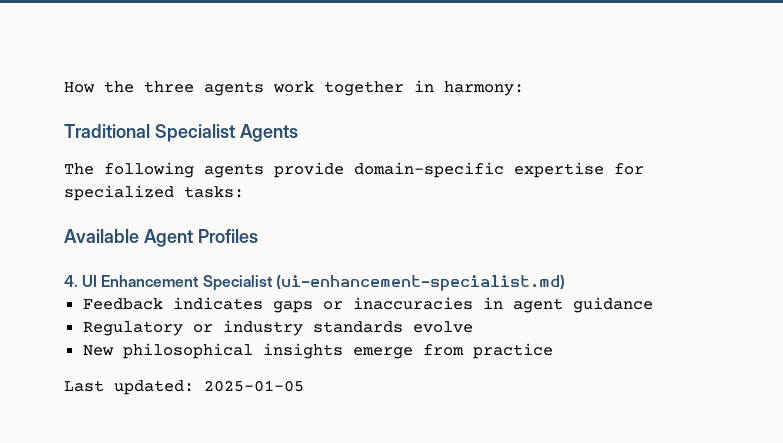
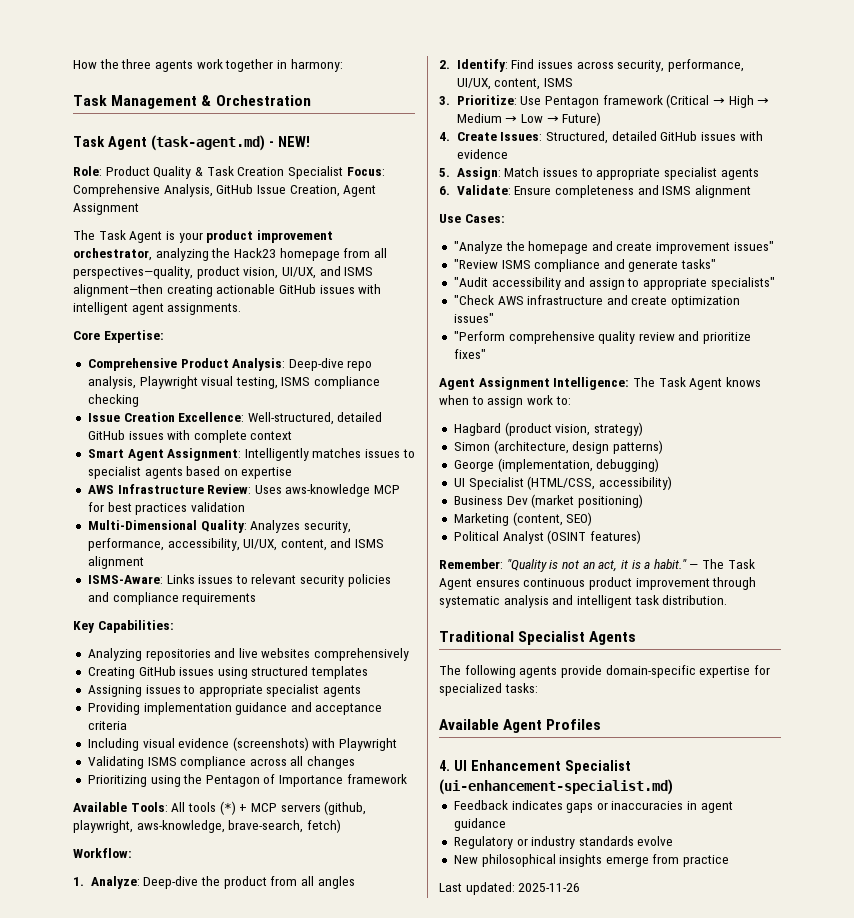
+ Task Management & Orchestration
+ Task Agent (task-agent.md) - NEW!
+ Role: Product Quality & Task Creation Specialist Focus: Comprehensive Analysis, GitHub Issue Creation, Agent Assignment
+ The Task Agent is your product improvement orchestrator, analyzing the Hack23 homepage from all perspectives—quality, product vision, UI/UX, and ISMS alignment—then creating actionable GitHub issues with intelligent agent assignments.
+ Core Expertise:
+ Comprehensive Product Analysis: Deep-dive repo analysis, Playwright visual testing, ISMS compliance checking
+ Issue Creation Excellence: Well-structured, detailed GitHub issues with complete context
+ Smart Agent Assignment: Intelligently matches issues to specialist agents based on expertise
+ AWS Infrastructure Review: Uses aws-knowledge MCP for best practices validation
+ Multi-Dimensional Quality: Analyzes security, performance, accessibility, UI/UX, content, and ISMS alignment
+ ISMS-Aware: Links issues to relevant security policies and compliance requirements
+ Key Capabilities:
+ Analyzing repositories and live websites comprehensively
+ Creating GitHub issues using structured templates
+ Assigning issues to appropriate specialist agents
+ Providing implementation guidance and acceptance criteria
+ Including visual evidence (screenshots) with Playwright
+ Validating ISMS compliance across all changes
+ Prioritizing using the Pentagon of Importance framework
+ Available Tools: All tools (*) + MCP servers (github, playwright, aws-knowledge, brave-search, fetch)
+ Workflow:
+ 1. Analyze: Deep-dive the product from all angles
+ 2. Identify: Find issues across security, performance, UI/UX, content, ISMS
+ 3. Prioritize: Use Pentagon framework (Critical → High → Medium → Low → Future)
+ 4. Create Issues: Structured, detailed GitHub issues with evidence
+ 5. Assign: Match issues to appropriate specialist agents
+ 6. Validate: Ensure completeness and ISMS alignment
+ Use Cases:
+ "Analyze the homepage and create improvement issues"
+ "Review ISMS compliance and generate tasks"
+ "Audit accessibility and assign to appropriate specialists"
+ "Check AWS infrastructure and create optimization issues"
+ "Perform comprehensive quality review and prioritize fixes"
+ Agent Assignment Intelligence: The Task Agent knows when to assign work to:
+ Hagbard (product vision, strategy)
+ Simon (architecture, design patterns)
+ George (implementation, debugging)
+ UI Specialist (HTML/CSS, accessibility)
+ Business Dev (market positioning)
+ Marketing (content, SEO)
+ Political Analyst (OSINT features)
+ Remember: "Quality is not an act, it is a habit." — The Task Agent ensures continuous product improvement through systematic analysis and intelligent task distribution.
- Last updated: 2025-01-05
+ Last updated: 2025-11-26

